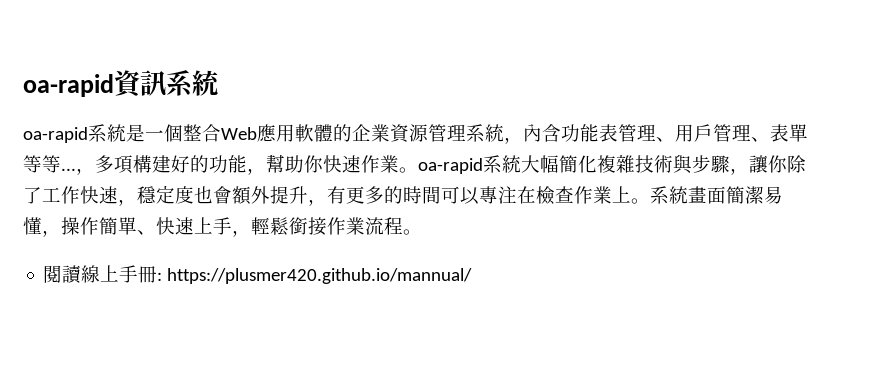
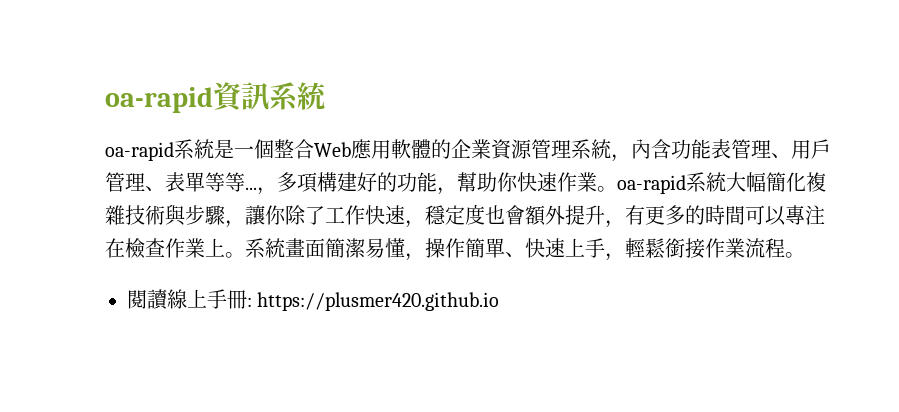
- 閱讀線上手冊: https://plusmer420.github.io/mannual/
+ 閱讀線上手冊: https://plusmer420.github.io

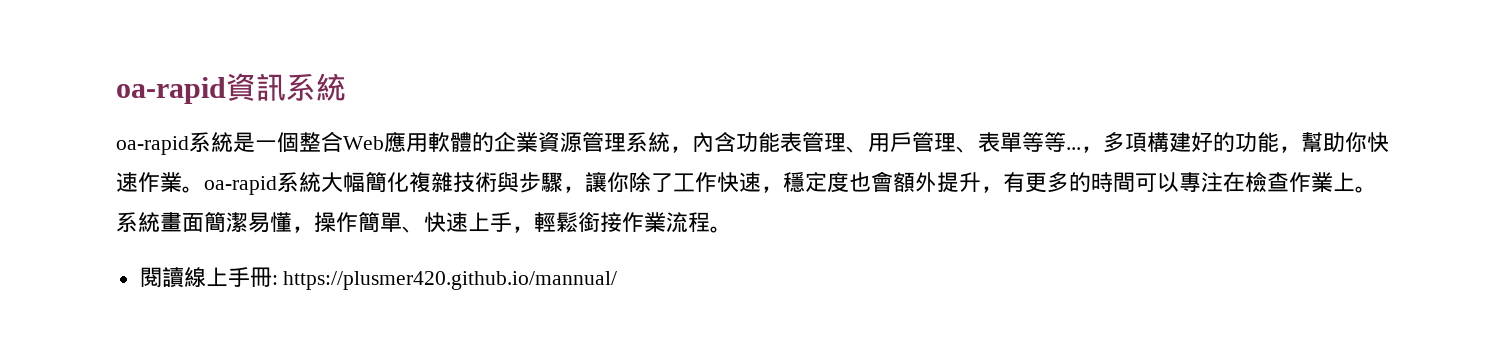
- 閱讀線上手冊: https://plusmer420.github.io
+ 閱讀線上手冊: https://plusmer420.github.io/mannual/

